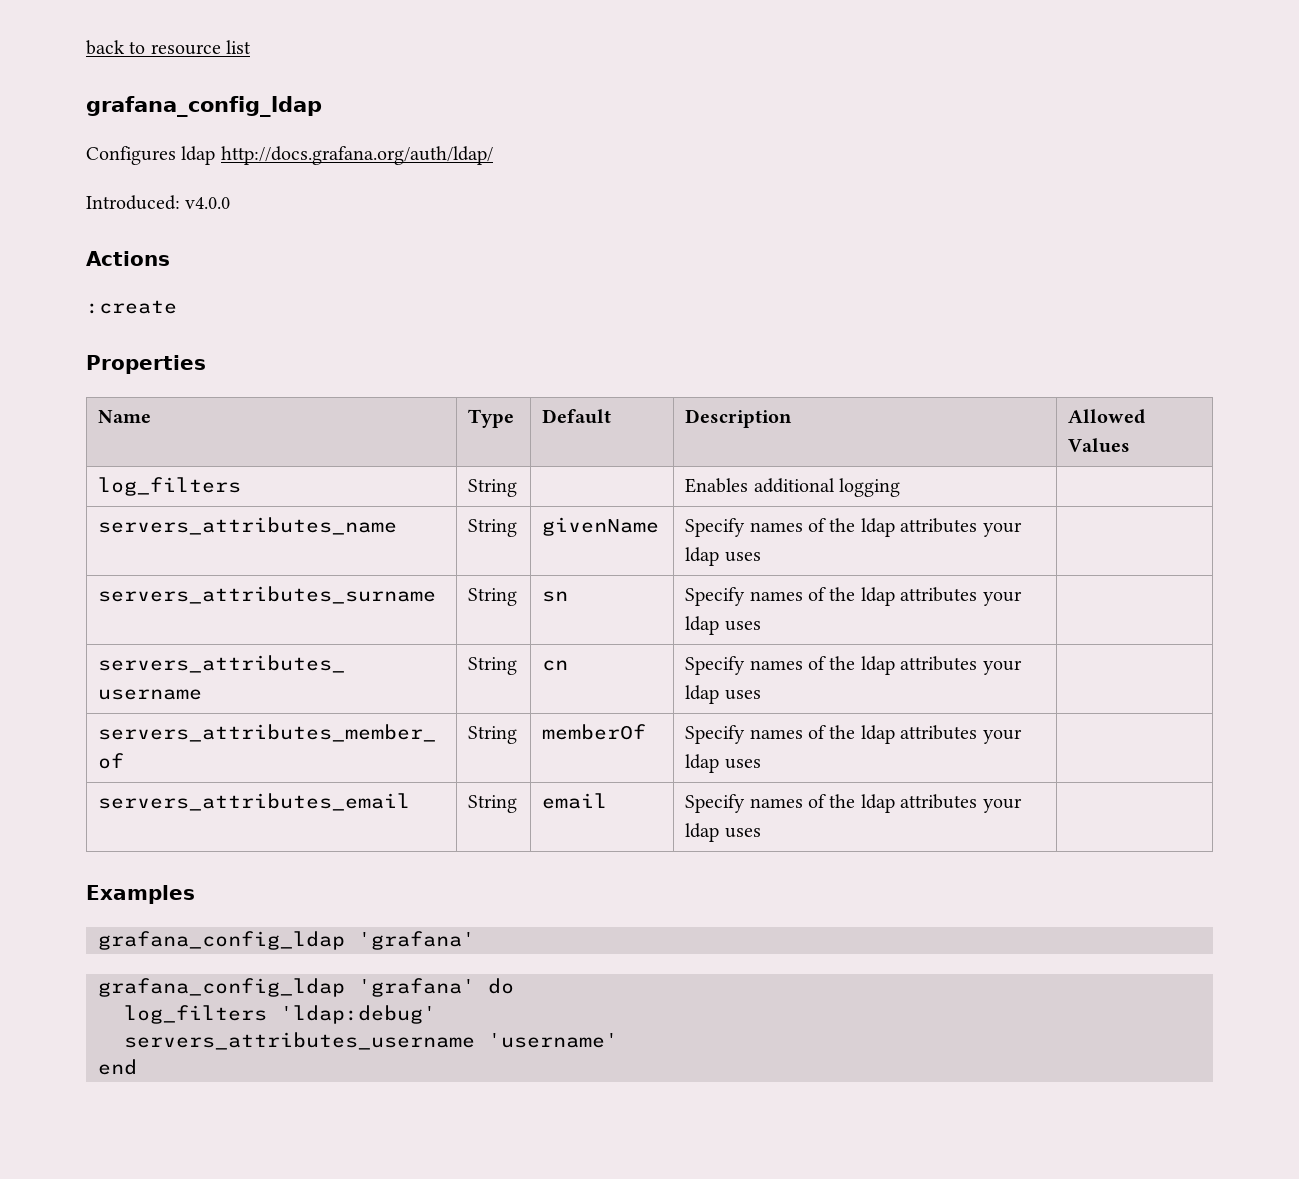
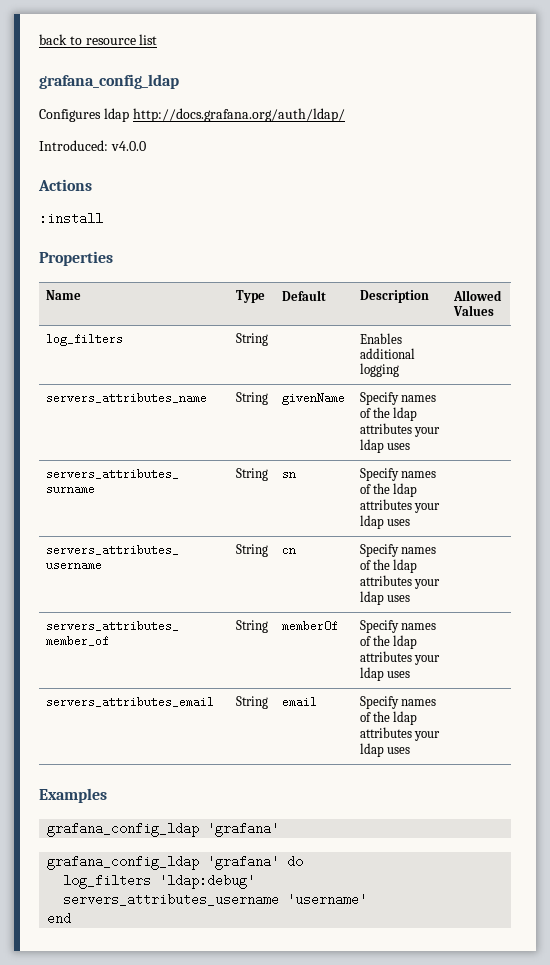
- :create
+ :install

